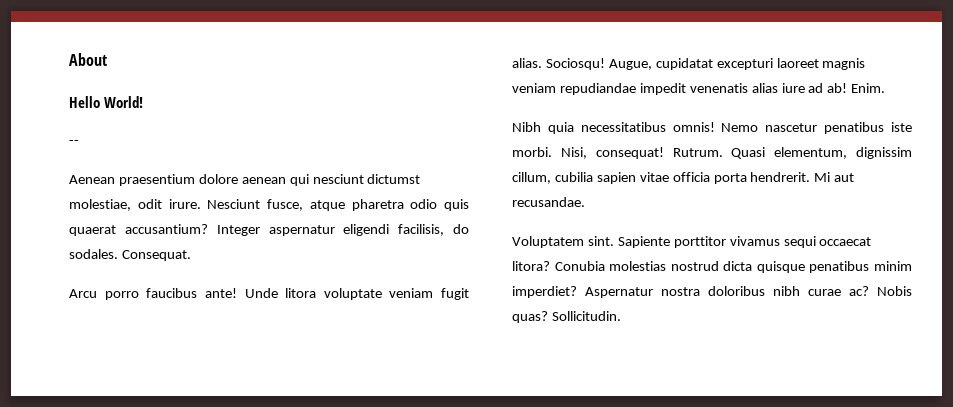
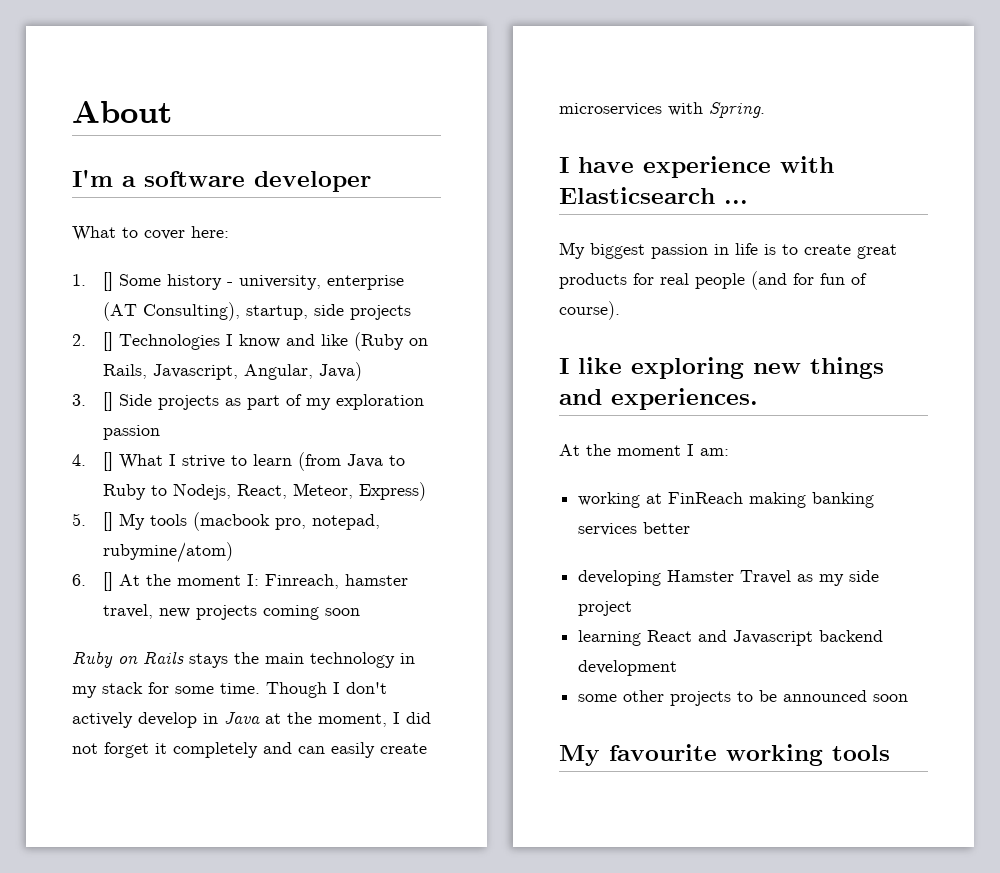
- Hello World!
- --
- Aenean praesentium dolore aenean qui nesciunt dictumst molestiae, odit irure. Nesciunt fusce, atque pharetra odio quis quaerat accusantium? Integer aspernatur eligendi facilisis, do sodales. Consequat.
- Arcu porro faucibus ante! Unde litora voluptate veniam fugit alias. Sociosqu! Augue, cupidatat excepturi laoreet magnis veniam repudiandae impedit venenatis alias iure ad ab! Enim.
- Nibh quia necessitatibus omnis! Nemo nascetur penatibus iste morbi. Nisi, consequat! Rutrum. Quasi elementum, dignissim cillum, cubilia sapien vitae officia porta hendrerit. Mi aut recusandae.
- Voluptatem sint. Sapiente porttitor vivamus sequi occaecat litora? Conubia molestias nostrud dicta quisque penatibus minim imperdiet? Aspernatur nostra doloribus nibh curae ac? Nobis quas? Sollicitudin.
+ I'm a software developer
+ What to cover here:
+ 1. [] Some history - university, enterprise (AT Consulting), startup, side projects
+ 2. [] Technologies I know and like (Ruby on Rails, Javascript, Angular, Java)
+ 3. [] Side projects as part of my exploration passion
+ 4. [] What I strive to learn (from Java to Ruby to Nodejs, React, Meteor, Express)
+ 5. [] My tools (macbook pro, notepad, rubymine/atom)
+ 6. [] At the moment I: Finreach, hamster travel, new projects coming soon
+ Ruby on Rails stays the main technology in my stack for some time. Though I don't actively develop in Java at the moment, I did not forget it completely and can easily create microservices with Spring.
+ I have experience with Elasticsearch ...
+ My biggest passion in life is to create great products for real people (and for fun of course).
+ I like exploring new things and experiences.
+ At the moment I am:
+ working at FinReach making banking services better
+ developing Hamster Travel as my side project
+ learning React and Javascript backend development
+ some other projects to be announced soon
+ My favourite working tools

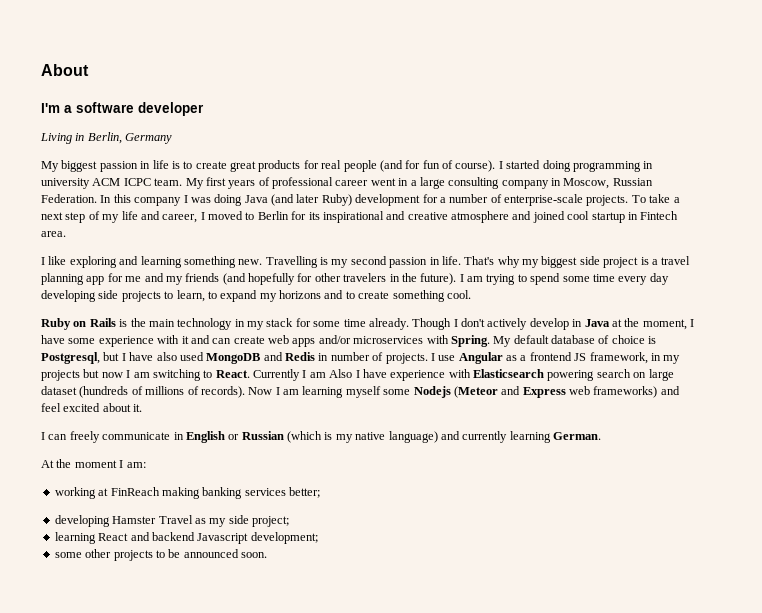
- What to cover here:
- 1. [] Some history - university, enterprise (AT Consulting), startup, side projects
- 2. [] Technologies I know and like (Ruby on Rails, Javascript, Angular, Java)
- 3. [] Side projects as part of my exploration passion
- 4. [] What I strive to learn (from Java to Ruby to Nodejs, React, Meteor, Express)
- 5. [] My tools (macbook pro, notepad, rubymine/atom)
- 6. [] At the moment I: Finreach, hamster travel, new projects coming soon
- Ruby on Rails stays the main technology in my stack for some time. Though I don't actively develop in Java at the moment, I did not forget it completely and can easily create microservices with Spring.
- I have experience with Elasticsearch ...
+ Living in Berlin, Germany
- My biggest passion in life is to create great products for real people (and for fun of course).
- I like exploring new things and experiences.
+ My biggest passion in life is to create great products for real people (and for fun of course). I started doing programming in university ACM ICPC team. My first years of professional career went in a large consulting company in Moscow, Russian Federation. In this company I was doing Java (and later Ruby) development for a number of enterprise-scale projects. To take a next step of my life and career, I moved to Berlin for its inspirational and creative atmosphere and joined cool startup in Fintech area.
+ I like exploring and learning something new. Travelling is my second passion in life. That's why my biggest side project is a travel planning app for me and my friends (and hopefully for other travelers in the future). I am trying to spend some time every day developing side projects to learn, to expand my horizons and to create something cool.
+ Ruby on Rails is the main technology in my stack for some time already. Though I don't actively develop in Java at the moment, I have some experience with it and can create web apps and/or microservices with Spring. My default database of choice is Postgresql, but I have also used MongoDB and Redis in number of projects. I use Angular as a frontend JS framework, in my projects but now I am switching to React. Currently I am Also I have experience with Elasticsearch powering search on large dataset (hundreds of millions of records). Now I am learning myself some Nodejs (Meteor and Express web frameworks) and feel excited about it.
+ I can freely communicate in English or Russian (which is my native language) and currently learning German.
- working at FinReach making banking services better
+ working at FinReach making banking services better;
- developing Hamster Travel as my side project
+ developing Hamster Travel as my side project;
- learning React and Javascript backend development
+ learning React and backend Javascript development;
- some other projects to be announced soon
- My favourite working tools
+ some other projects to be announced soon.

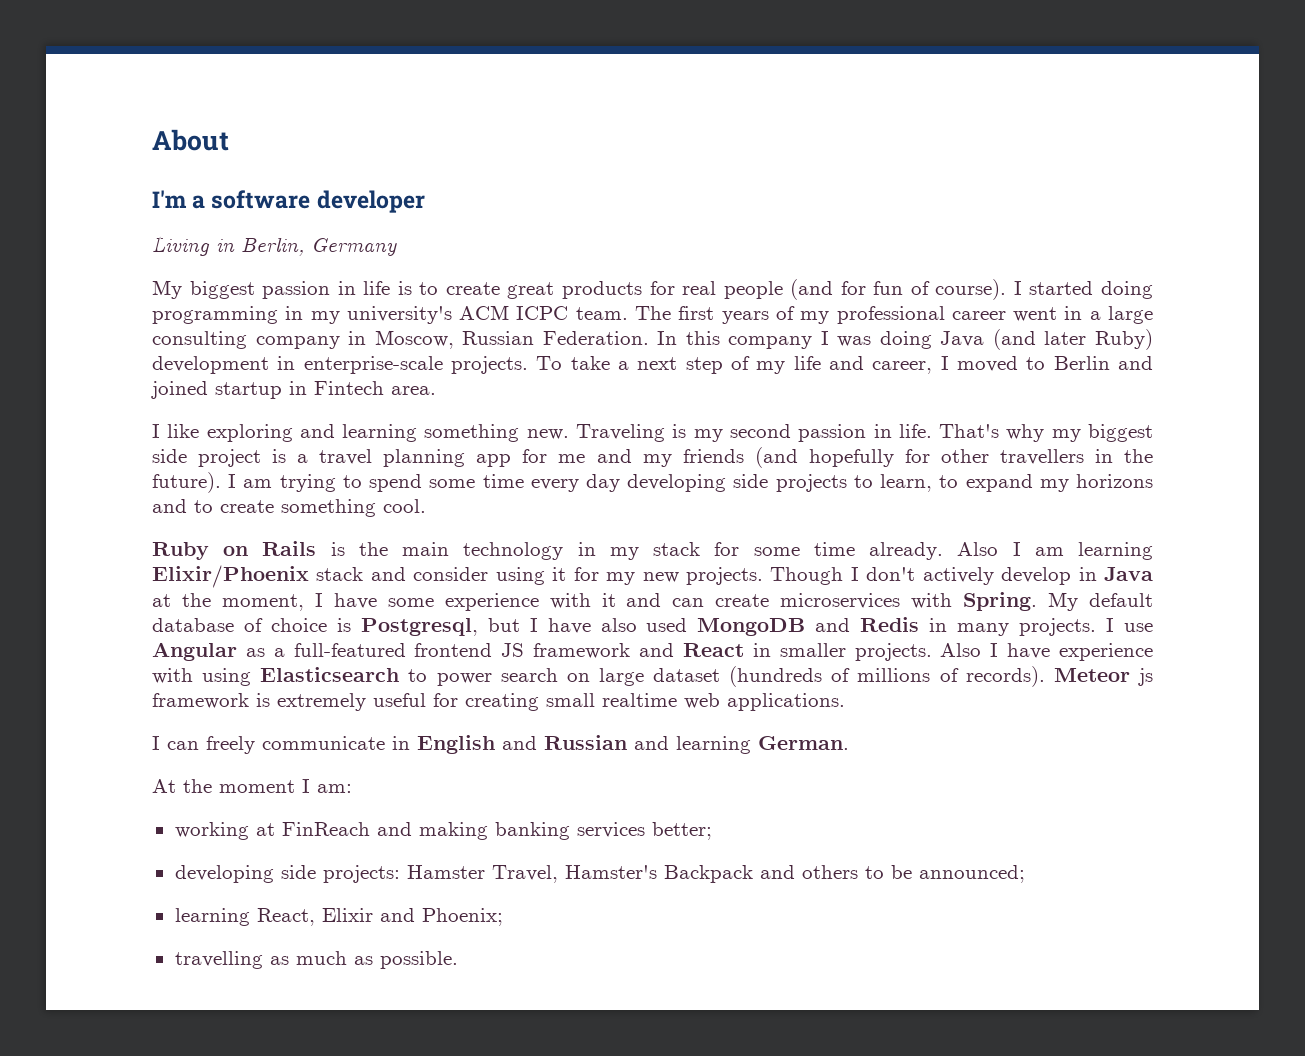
- I started doing programming in university ACM ICPC team.
+ I started doing programming in my university's ACM ICPC team.
- My first years of professional career went in a large consulting company in Moscow, Russian Federation.
+ The first years of my professional career went in a large consulting company in Moscow, Russian Federation.
- In this company I was doing Java (and later Ruby) development for a number of enterprise-scale projects.
+ In this company I was doing Java (and later Ruby) development in enterprise-scale projects.
- To take a next step of my life and career, I moved to Berlin for its inspirational and creative atmosphere and joined cool startup in Fintech area.
+ To take a next step of my life and career, I moved to Berlin and joined startup in Fintech area.
- Travelling is my second passion in life.
+ Traveling is my second passion in life.
- That's why my biggest side project is a travel planning app for me and my friends (and hopefully for other travelers in the future).
+ That's why my biggest side project is a travel planning app for me and my friends (and hopefully for other travellers in the future).
+ Also I am learning Elixir/Phoenix stack and consider using it for my new projects.
- Though I don't actively develop in Java at the moment, I have some experience with it and can create web apps and/or microservices with Spring.
+ Though I don't actively develop in Java at the moment, I have some experience with it and can create microservices with Spring.
- My default database of choice is Postgresql, but I have also used MongoDB and Redis in number of projects.
+ My default database of choice is Postgresql, but I have also used MongoDB and Redis in many projects.
- I use Angular as a frontend JS framework, in my projects but now I am switching to React. Currently I am Also I have experience with Elasticsearch powering search on large dataset (hundreds of millions of records).
+ I use Angular as a full-featured frontend JS framework and React in smaller projects. Also I have experience with using Elasticsearch to power search on large dataset (hundreds of millions of records).
- Now I am learning myself some Nodejs (Meteor and Express web frameworks) and feel excited about it.
+ Meteor js framework is extremely useful for creating small realtime web applications.
- I can freely communicate in English or Russian (which is my native language) and currently learning German.
+ I can freely communicate in English and Russian and learning German.
- working at FinReach making banking services better;
+ working at FinReach and making banking services better;
- developing Hamster Travel as my side project;
- learning React and backend Javascript development;
- some other projects to be announced soon.
+ developing side projects: Hamster Travel, Hamster's Backpack and others to be announced;
+ learning React, Elixir and Phoenix;
+ travelling as much as possible.

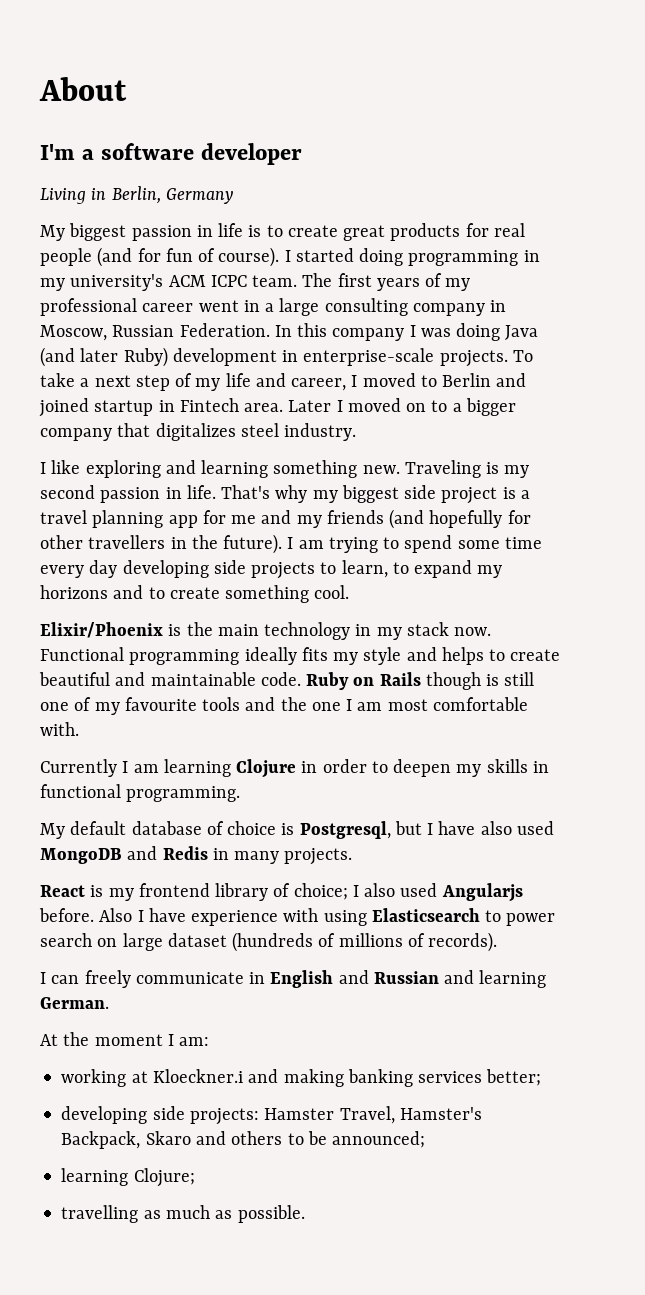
+ Later I moved on to a bigger company that digitalizes steel industry.
- Ruby on Rails is the main technology in my stack for some time already. Also I am learning Elixir/Phoenix stack and consider using it for my new projects. Though I don't actively develop in Java at the moment, I have some experience with it and can create microservices with Spring. My default database of choice is Postgresql, but I have also used MongoDB and Redis in many projects. I use Angular as a full-featured frontend JS framework and React in smaller projects.
+ Elixir/Phoenix is the main technology in my stack now. Functional programming ideally fits my style and helps to create beautiful and maintainable code. Ruby on Rails though is still one of my favourite tools and the one I am most comfortable with.
+ Currently I am learning Clojure in order to deepen my skills in functional programming.
+ My default database of choice is Postgresql, but I have also used MongoDB and Redis in many projects.
+ React is my frontend library of choice; I also used Angularjs before.
- Meteor js framework is extremely useful for creating small realtime web applications.
- working at FinReach and making banking services better;
+ working at Kloeckner.i and making banking services better;
- developing side projects: Hamster Travel, Hamster's Backpack and others to be announced;
+ developing side projects: Hamster Travel, Hamster's Backpack, Skaro and others to be announced;
- learning React, Elixir and Phoenix;
+ learning Clojure;

